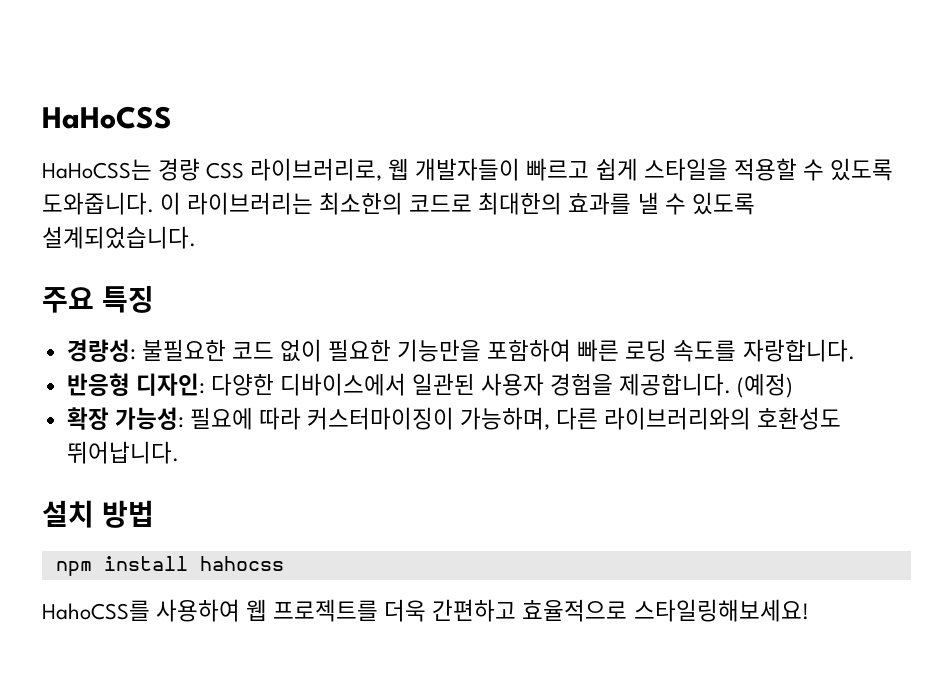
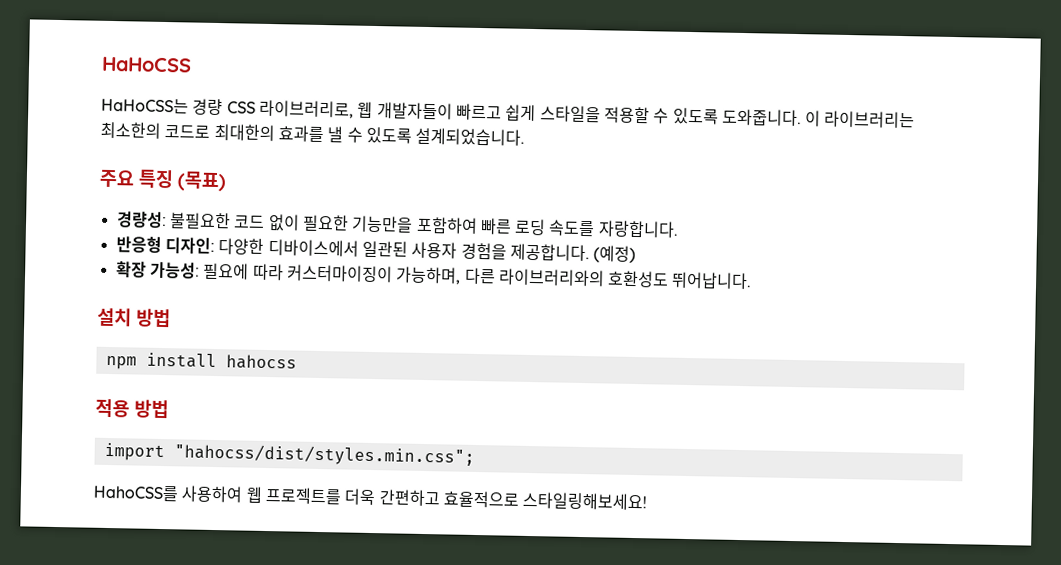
- 주요 특징
+ 주요 특징 (목표)
+ 적용 방법
+ import "hahocss/dist/styles.min.css";

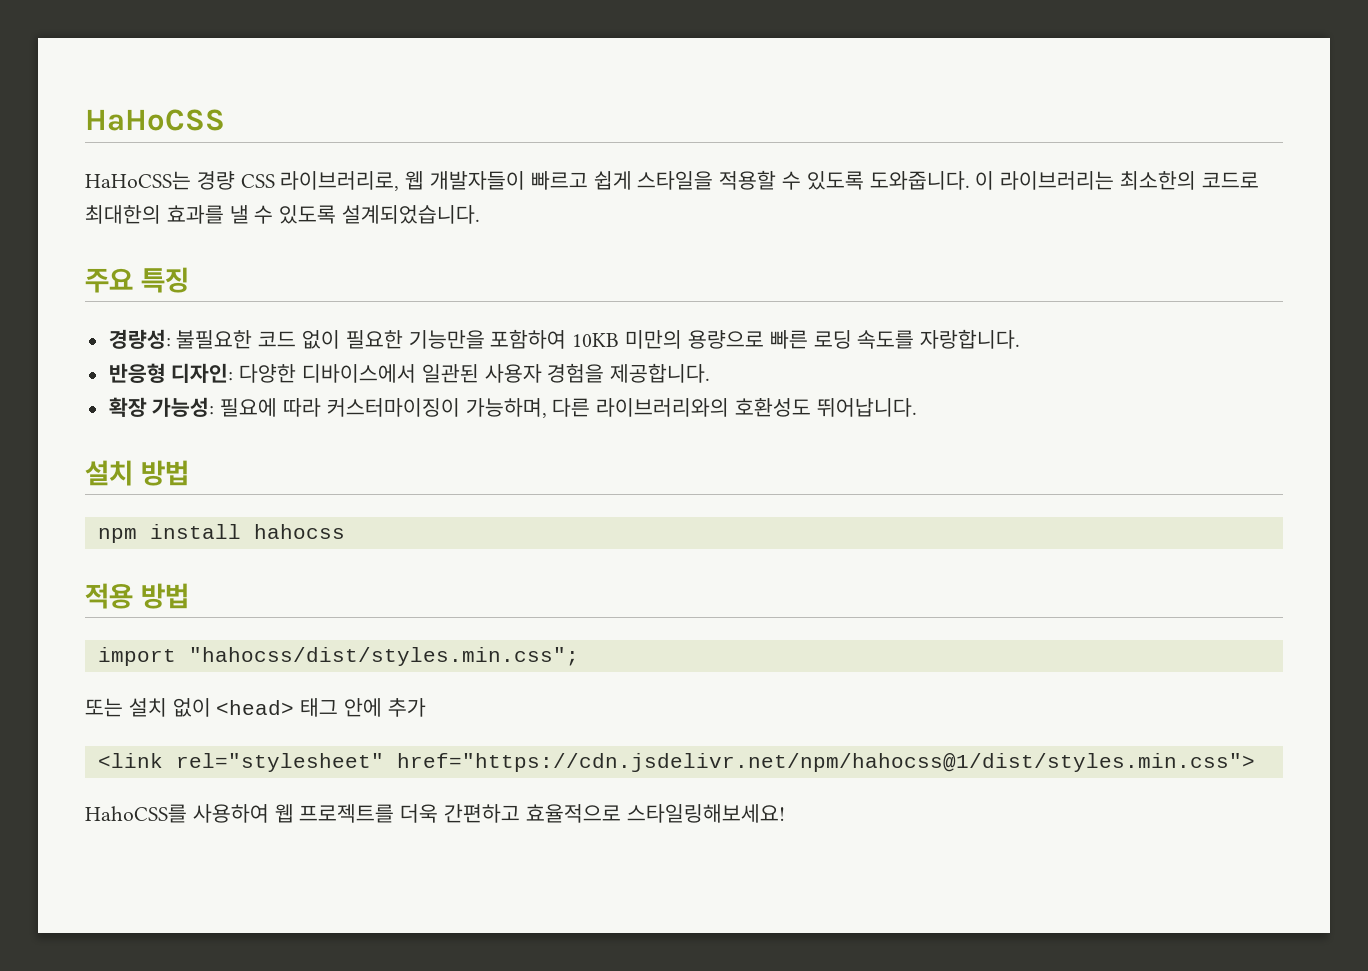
- 주요 특징 (목표)
+ 주요 특징
- 경량성: 불필요한 코드 없이 필요한 기능만을 포함하여 빠른 로딩 속도를 자랑합니다.
+ 경량성: 불필요한 코드 없이 필요한 기능만을 포함하여 10KB 미만의 용량으로 빠른 로딩 속도를 자랑합니다.
- (예정)
+ 또는 설치 없이 <head> 태그 안에 추가
+ <link rel="stylesheet" href="https://cdn.jsdelivr.net/npm/hahocss@1/dist/styles.min.css">

